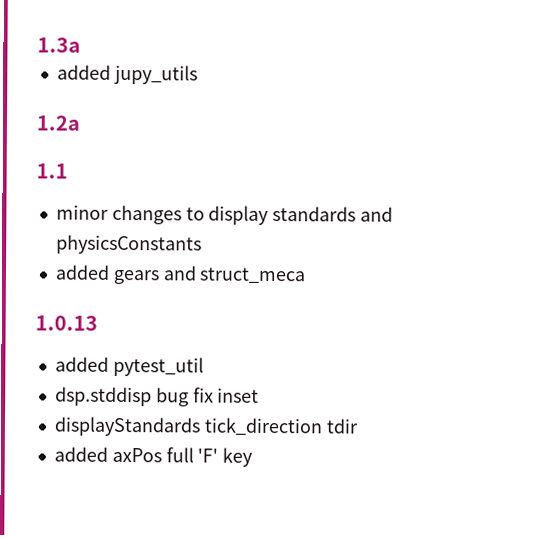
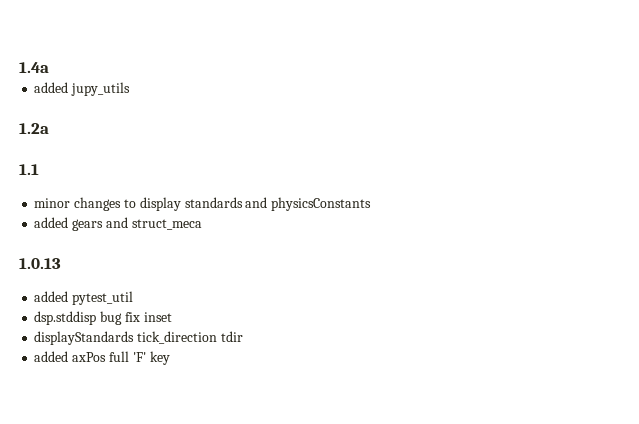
- 1.3a
+ 1.4a

